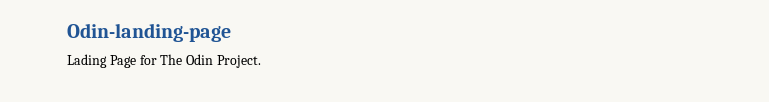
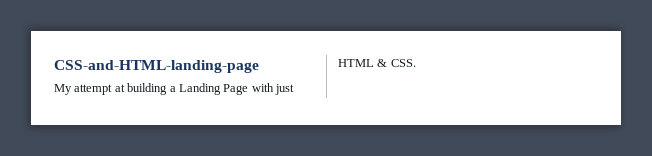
- Odin-landing-page
- Lading Page for The Odin Project.
+ CSS-and-HTML-landing-page
+ My attempt at building a Landing Page with just HTML & CSS.

